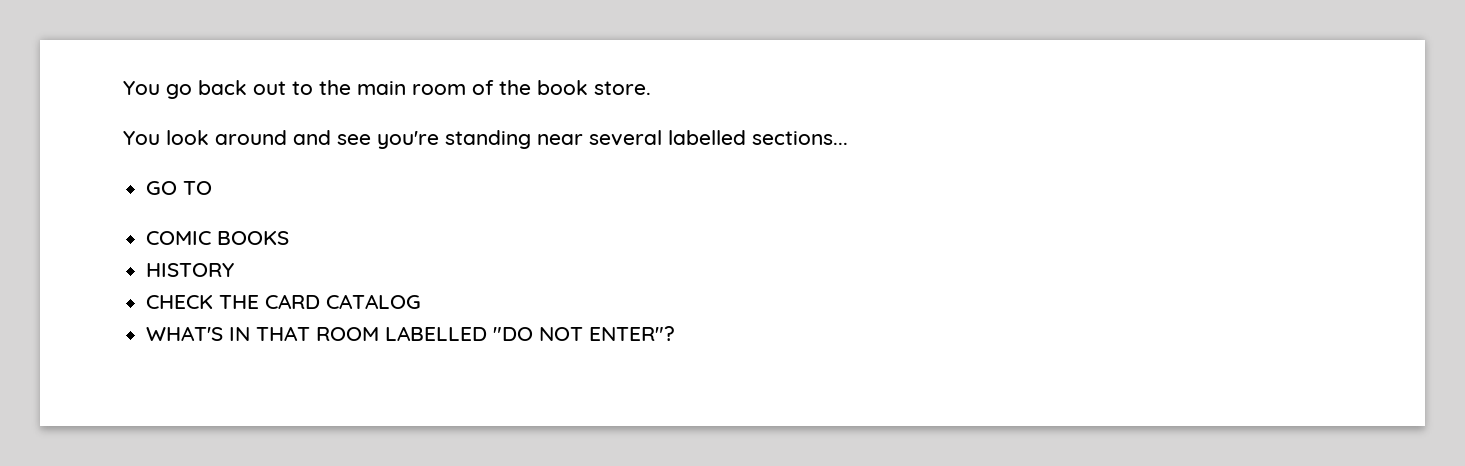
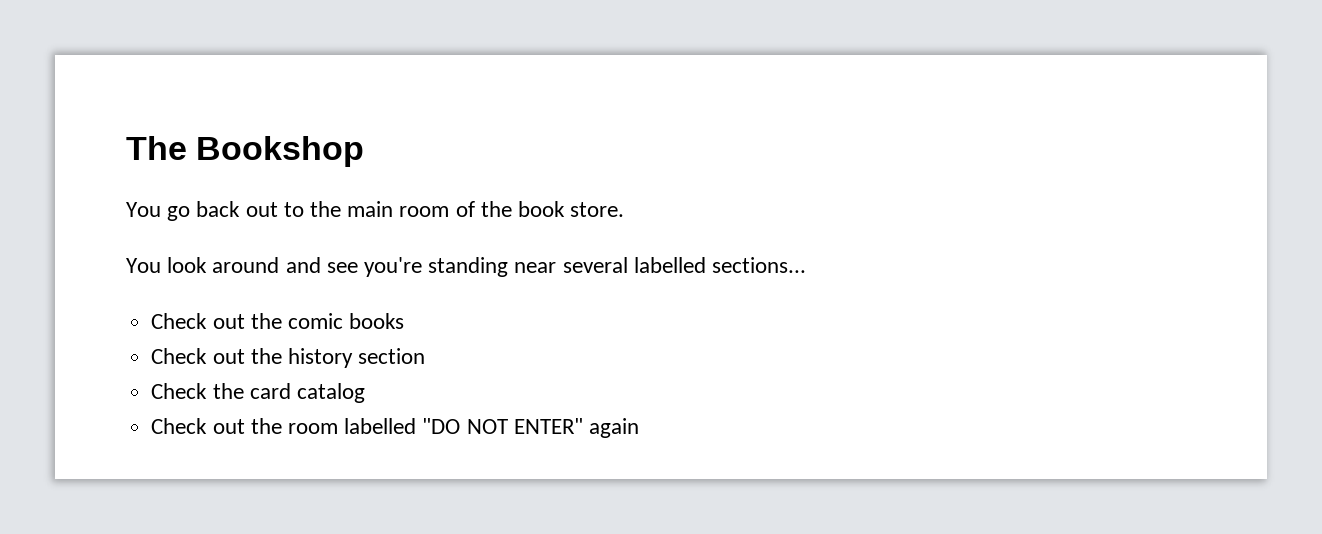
+ The Bookshop
- GO TO
- COMIC BOOKS
- HISTORY
- CHECK THE CARD CATALOG
- WHAT'S IN THAT ROOM LABELLED "DO NOT ENTER"?
+ Check out the comic books
+ Check out the history section
+ Check the card catalog
+ Check out the room labelled "DO NOT ENTER" again

